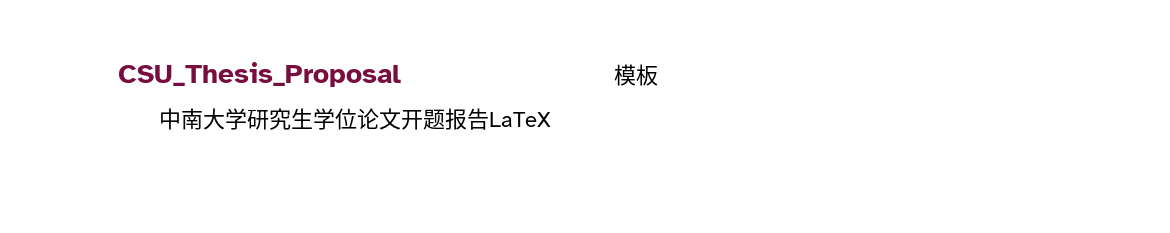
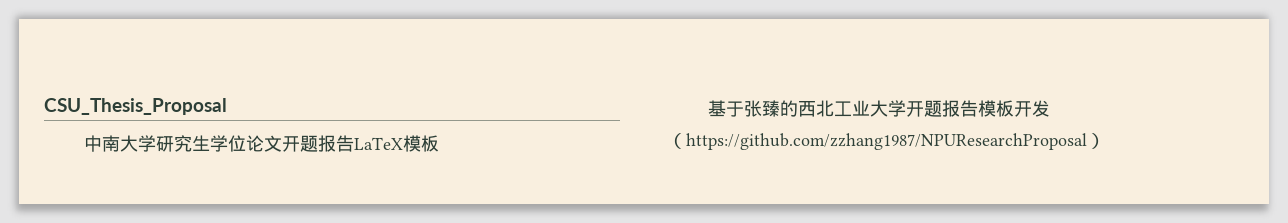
+ 基于张臻的西北工业大学开题报告模板开发（https://github.com/zzhang1987/NPUResearchProposal）

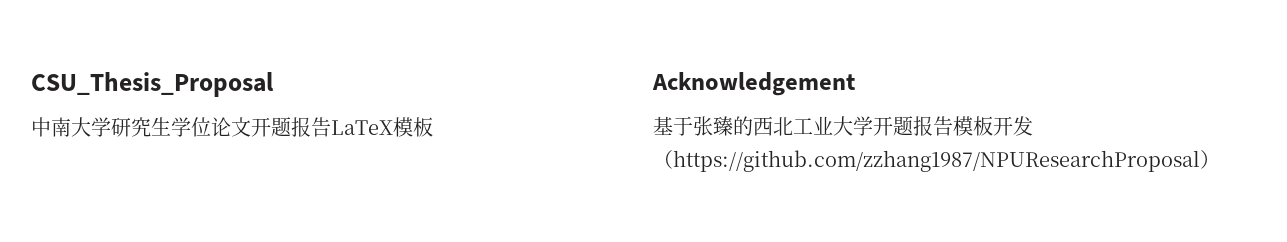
+ Acknowledgement

